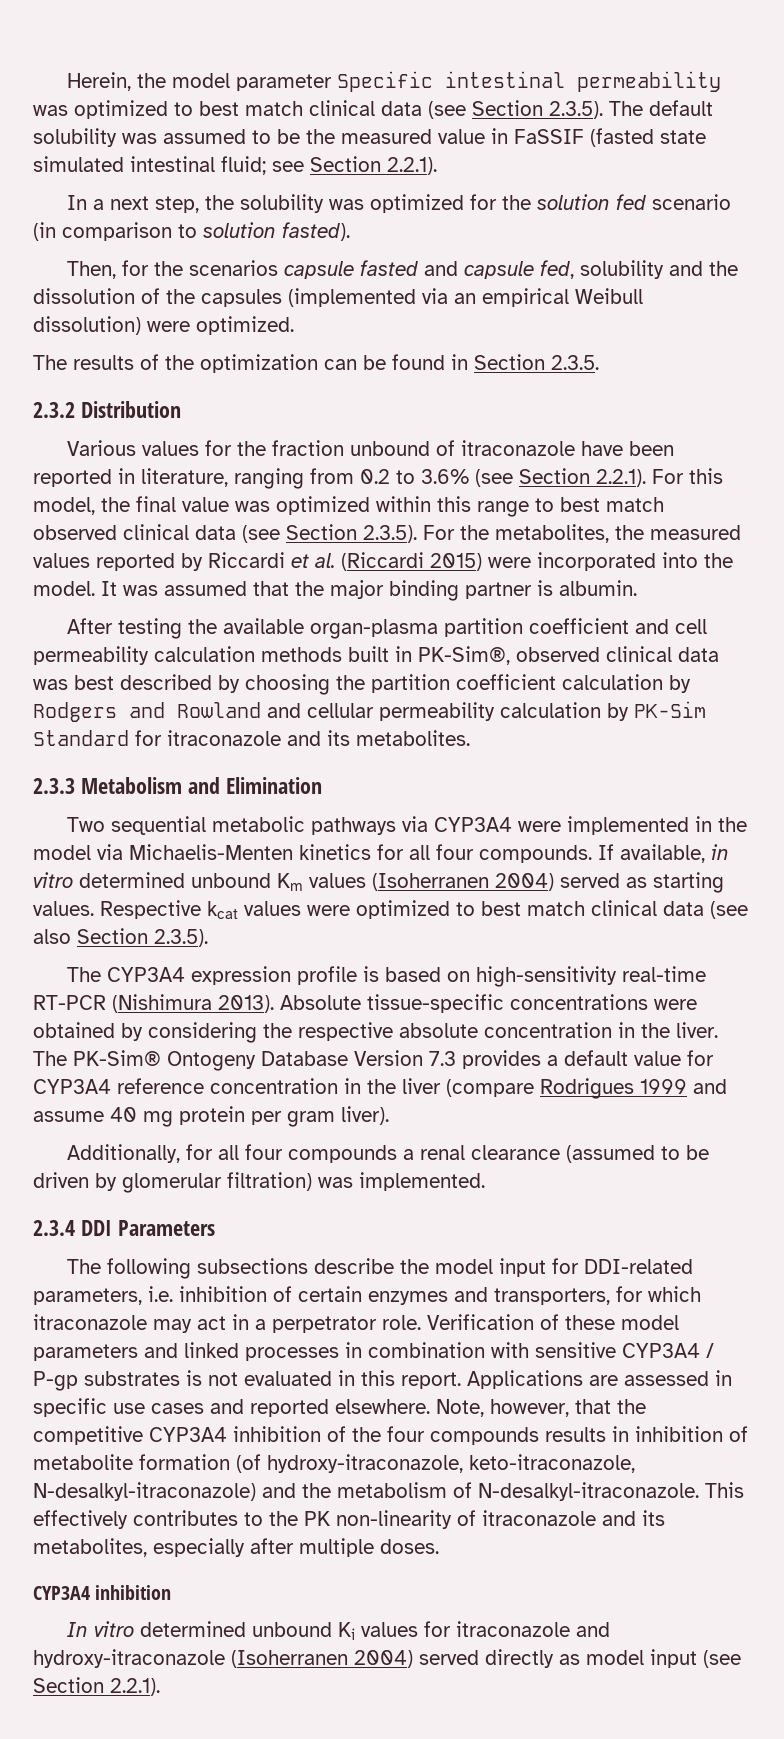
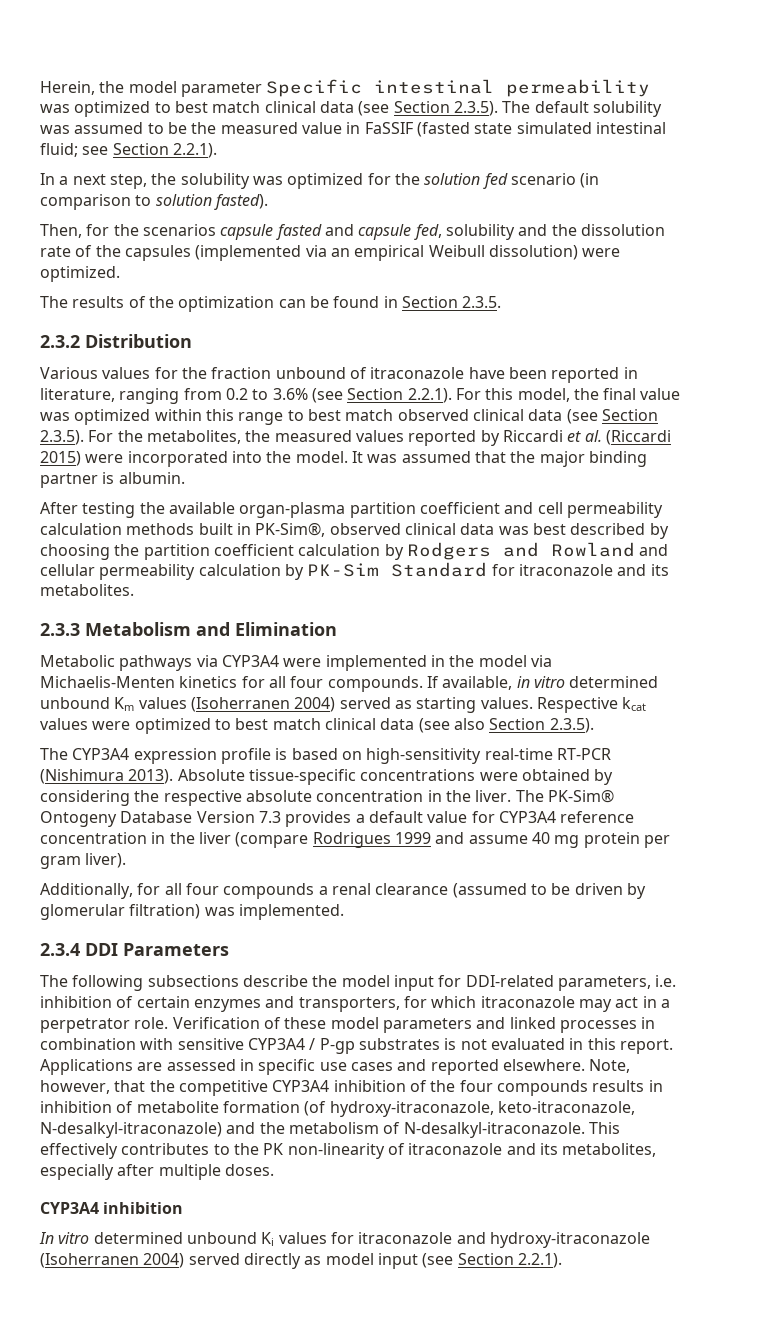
- Then, for the scenarios capsule fasted and capsule fed, solubility and the dissolution of the capsules (implemented via an empirical Weibull dissolution) were optimized.
+ Then, for the scenarios capsule fasted and capsule fed, solubility and the dissolution rate of the capsules (implemented via an empirical Weibull dissolution) were optimized.
- Two sequential metabolic pathways via CYP3A4 were implemented in the model via Michaelis-Menten kinetics for all four compounds.
+ Metabolic pathways via CYP3A4 were implemented in the model via Michaelis-Menten kinetics for all four compounds.

